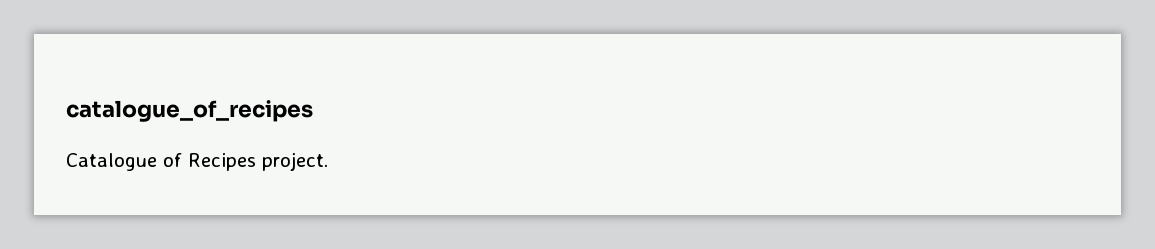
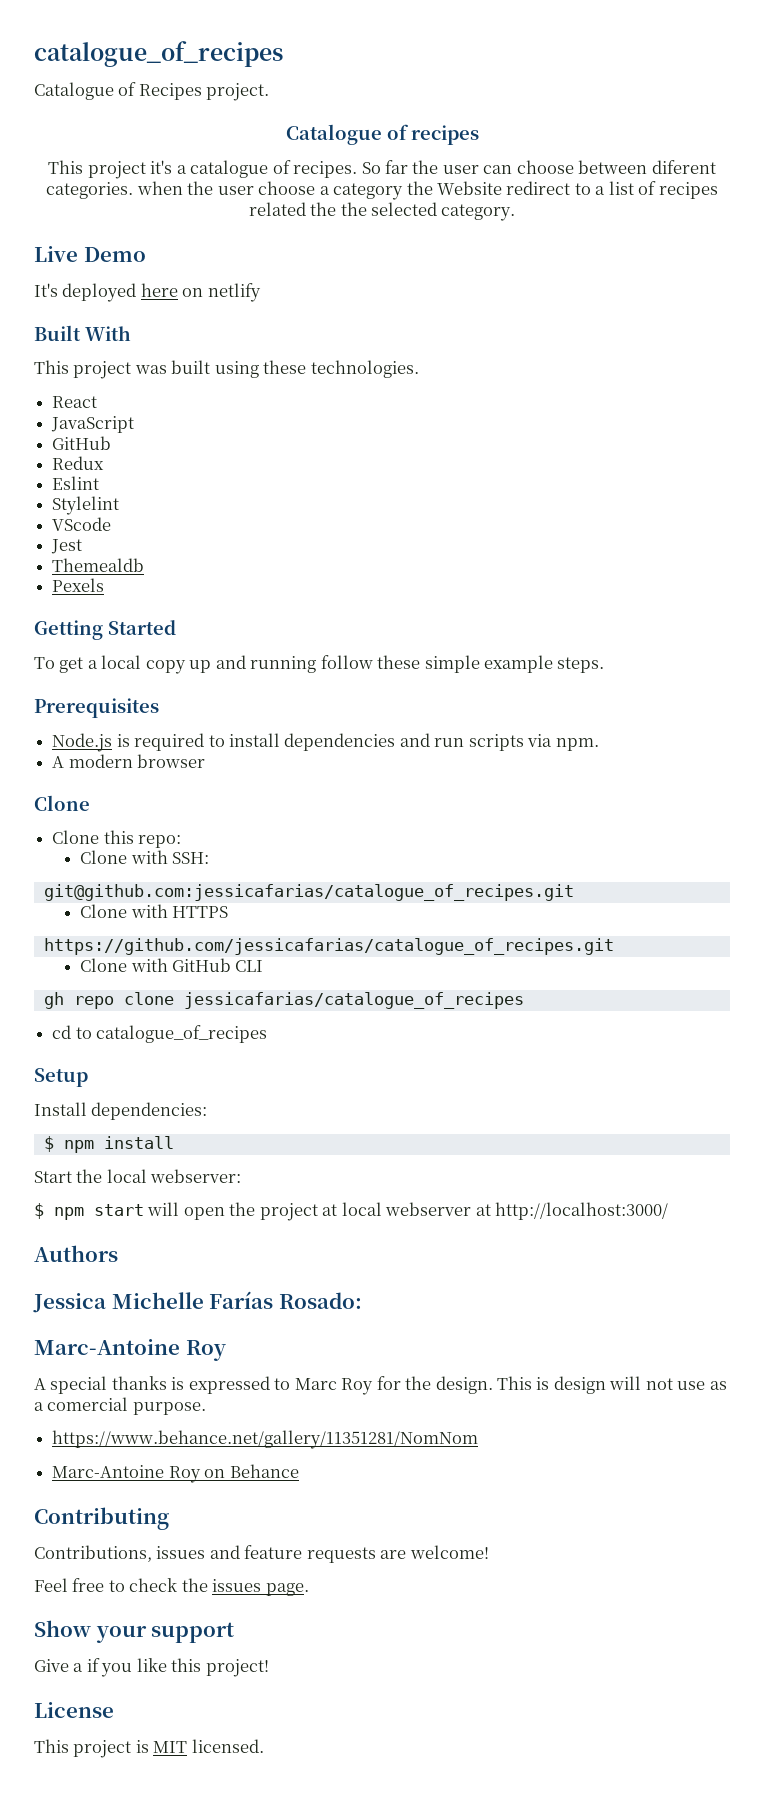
+ Catalogue of recipes
+ This project it's a catalogue of recipes. So far the user can choose between diferent categories. when the user choose a category the Website redirect to a list of recipes related the the selected category.
+ Live Demo
+ It's deployed here on netlify
+ Built With
+ This project was built using these technologies.
+ React
+ JavaScript
+ GitHub
+ Redux
+ Eslint
+ Stylelint
+ VScode
+ Jest
+ Themealdb
+ Pexels
+ Getting Started
+ To get a local copy up and running follow these simple example steps.
+ Prerequisites
+ Node.js is required to install dependencies and run scripts via npm.
+ A modern browser
+ Clone
+ Clone this repo:
+ Clone with SSH:
+ git@github.com:jessicafarias/catalogue_of_recipes.git
+ Clone with HTTPS
+ https://github.com/jessicafarias/catalogue_of_recipes.git
+ Clone with GitHub CLI
+ gh repo clone jessicafarias/catalogue_of_recipes
+ cd to catalogue_of_recipes
+ Setup
+ Install dependencies:
+ $ npm install
+ Start the local webserver:
+ $ npm start will open the project at local webserver at http://localhost:3000/
+ Authors
+ Jessica Michelle Farías Rosado:
+ Marc-Antoine Roy
+ A special thanks is expressed to Marc Roy for the design. This is design will not use as a comercial purpose.
+ https://www.behance.net/gallery/11351281/NomNom
+ Marc-Antoine Roy on Behance
+ Contributing
+ Contributions, issues and feature requests are welcome!
+ Feel free to check the issues page.
+ Show your support
+ Give a if you like this project!
+ License
+ This project is MIT licensed.

